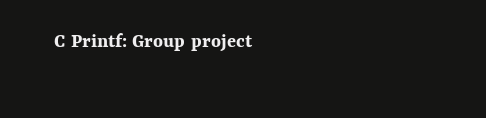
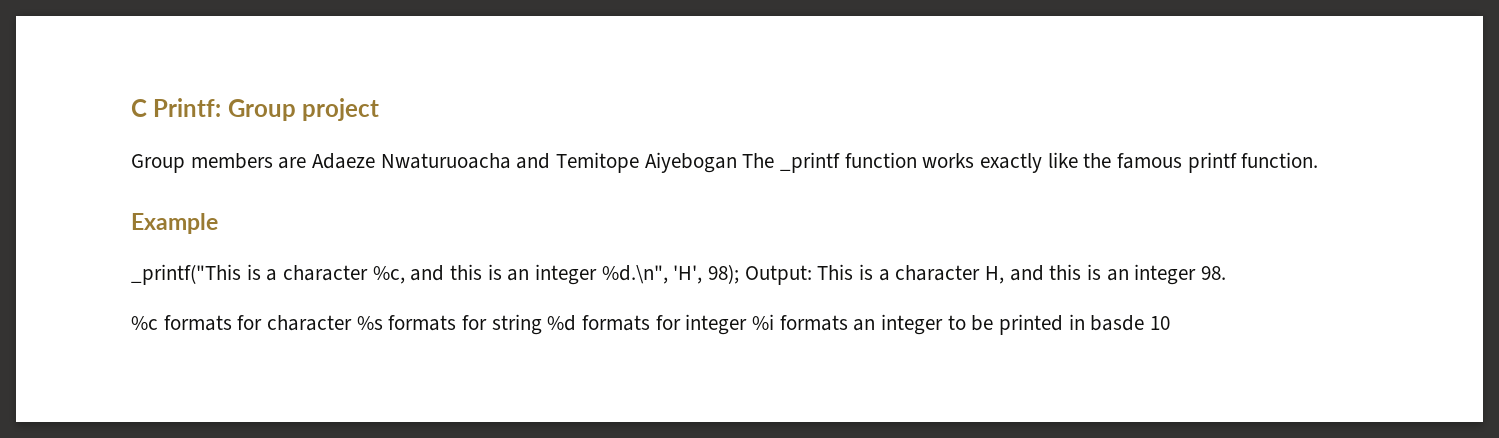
+ Group members are Adaeze Nwaturuoacha and Temitope Aiyebogan The _printf function works exactly like the famous printf function.
+ Example
+ _printf("This is a character %c, and this is an integer %d.\n", 'H', 98); Output: This is a character H, and this is an integer 98.
+ %c formats for character %s formats for string %d formats for integer %i formats an integer to be printed in basde 10

